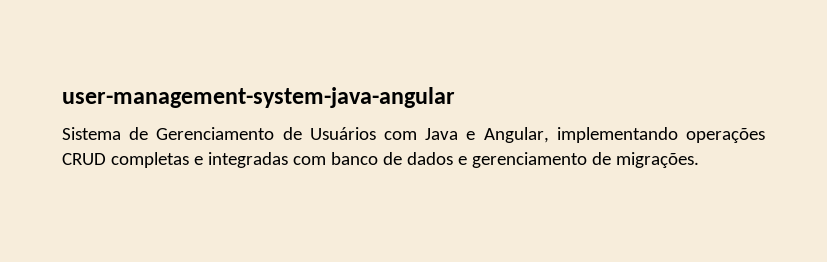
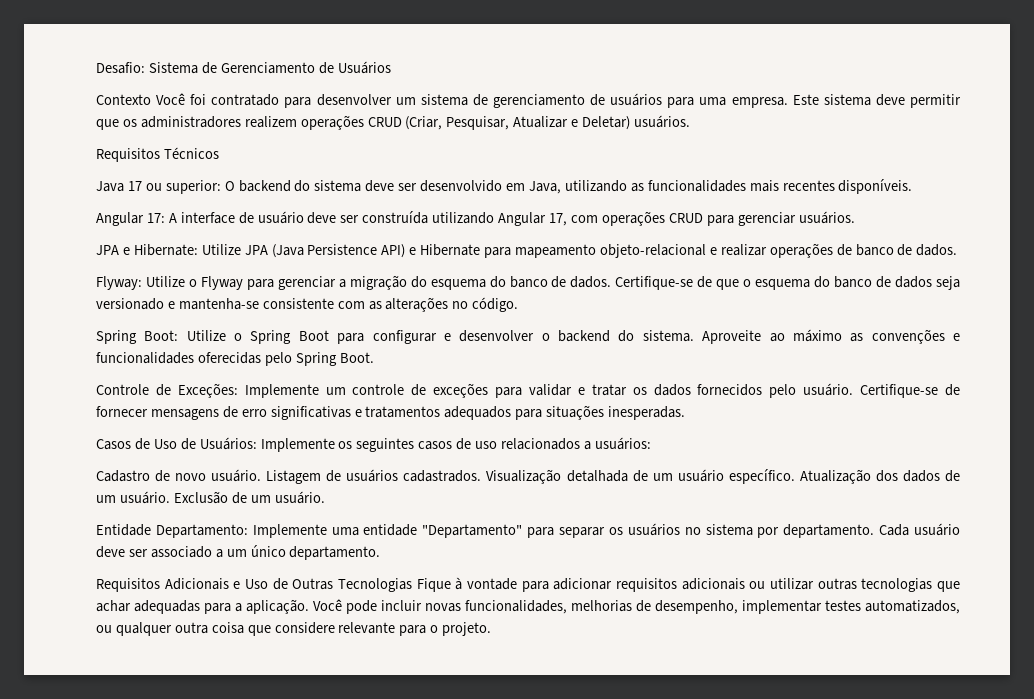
- user-management-system-java-angular
- Sistema de Gerenciamento de Usuários com Java e Angular, implementando operações CRUD completas e integradas com banco de dados e gerenciamento de migrações.
+ Desafio: Sistema de Gerenciamento de Usuários
+ Contexto Você foi contratado para desenvolver um sistema de gerenciamento de usuários para uma empresa. Este sistema deve permitir que os administradores realizem operações CRUD (Criar, Pesquisar, Atualizar e Deletar) usuários.
+ Requisitos Técnicos
+ Java 17 ou superior: O backend do sistema deve ser desenvolvido em Java, utilizando as funcionalidades mais recentes disponíveis.
+ Angular 17: A interface de usuário deve ser construída utilizando Angular 17, com operações CRUD para gerenciar usuários.
+ JPA e Hibernate: Utilize JPA (Java Persistence API) e Hibernate para mapeamento objeto-relacional e realizar operações de banco de dados.
+ Flyway: Utilize o Flyway para gerenciar a migração do esquema do banco de dados. Certifique-se de que o esquema do banco de dados seja versionado e mantenha-se consistente com as alterações no código.
+ Spring Boot: Utilize o Spring Boot para configurar e desenvolver o backend do sistema. Aproveite ao máximo as convenções e funcionalidades oferecidas pelo Spring Boot.
+ Controle de Exceções: Implemente um controle de exceções para validar e tratar os dados fornecidos pelo usuário. Certifique-se de fornecer mensagens de erro significativas e tratamentos adequados para situações inesperadas.
+ Casos de Uso de Usuários: Implemente os seguintes casos de uso relacionados a usuários:
+ Cadastro de novo usuário. Listagem de usuários cadastrados. Visualização detalhada de um usuário específico. Atualização dos dados de um usuário. Exclusão de um usuário.
+ Entidade Departamento: Implemente uma entidade "Departamento" para separar os usuários no sistema por departamento. Cada usuário deve ser associado a um único departamento.
+ Requisitos Adicionais e Uso de Outras Tecnologias Fique à vontade para adicionar requisitos adicionais ou utilizar outras tecnologias que achar adequadas para a aplicação. Você pode incluir novas funcionalidades, melhorias de desempenho, implementar testes automatizados, ou qualquer outra coisa que considere relevante para o projeto.

